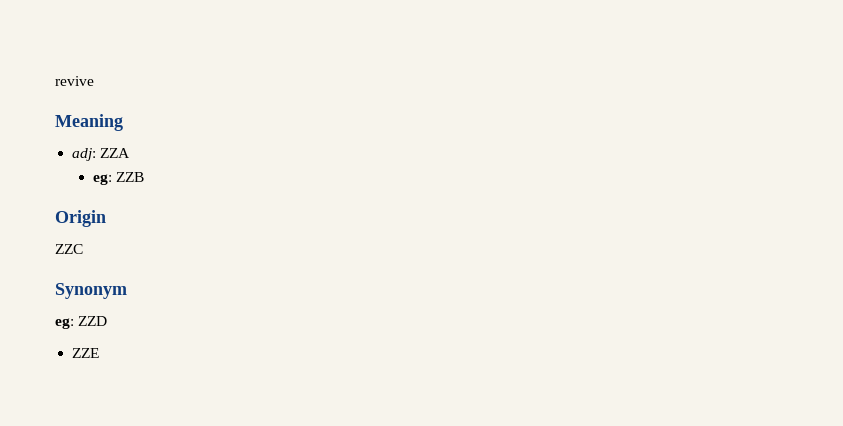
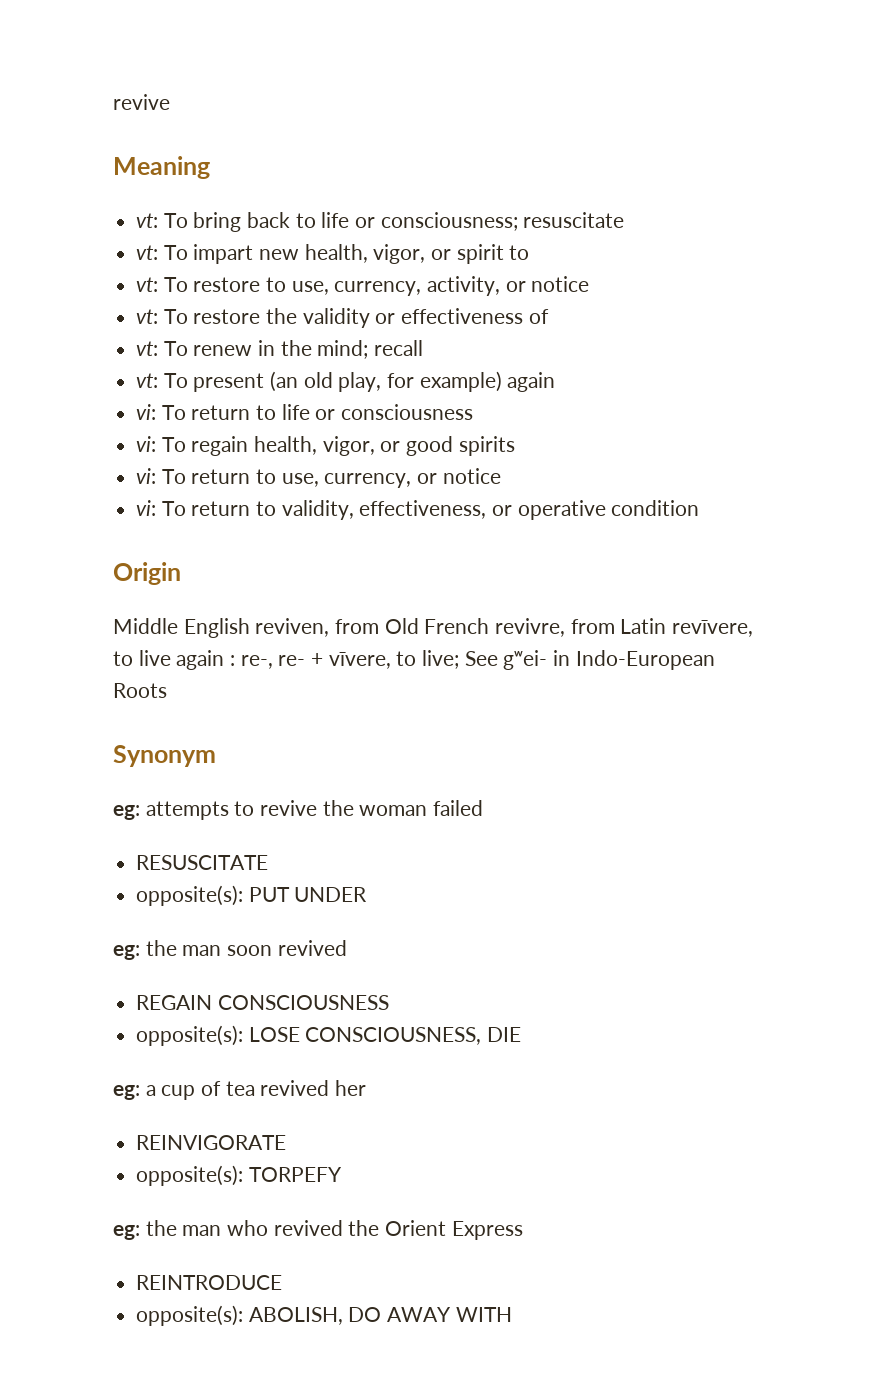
- adj: ZZA
- eg: ZZB
+ vt: To bring back to life or consciousness; resuscitate
+ vt: To impart new health, vigor, or spirit to
+ vt: To restore to use, currency, activity, or notice
+ vt: To restore the validity or effectiveness of
+ vt: To renew in the mind; recall
+ vt: To present (an old play, for example) again
+ vi: To return to life or consciousness
+ vi: To regain health, vigor, or good spirits
+ vi: To return to use, currency, or notice
+ vi: To return to validity, effectiveness, or operative condition
  Origin
- ZZC
+ Middle English reviven, from Old French revivre, from Latin revīvere, to live again : re-, re- + vīvere, to live; See gʷei- in Indo-European Roots
  Synonym
- eg: ZZD
- ZZE
+ eg: attempts to revive the woman failed
+ RESUSCITATE
+ opposite(s): PUT UNDER
+ eg: the man soon revived
+ REGAIN CONSCIOUSNESS
+ opposite(s): LOSE CONSCIOUSNESS, DIE
+ eg: a cup of tea revived her
+ REINVIGORATE
+ opposite(s): TORPEFY
+ eg: the man who revived the Orient Express
+ REINTRODUCE
+ opposite(s): ABOLISH, DO AWAY WITH

